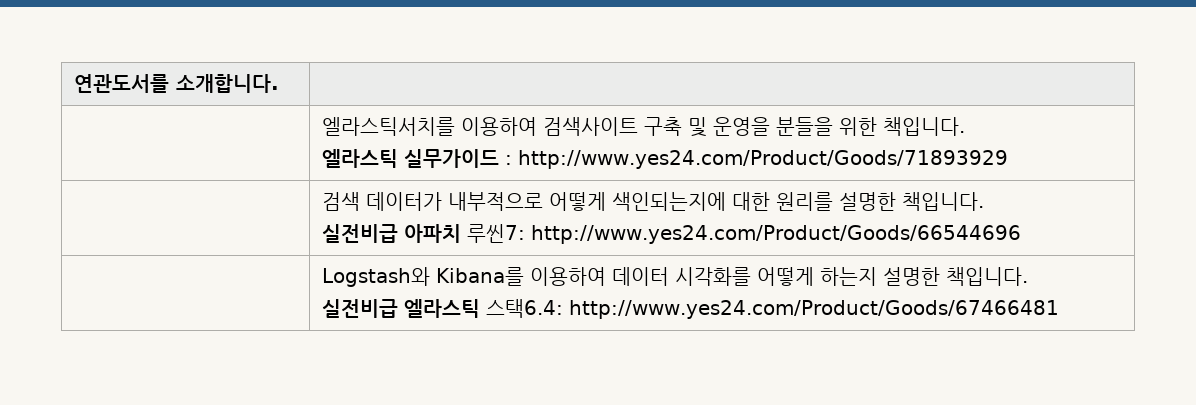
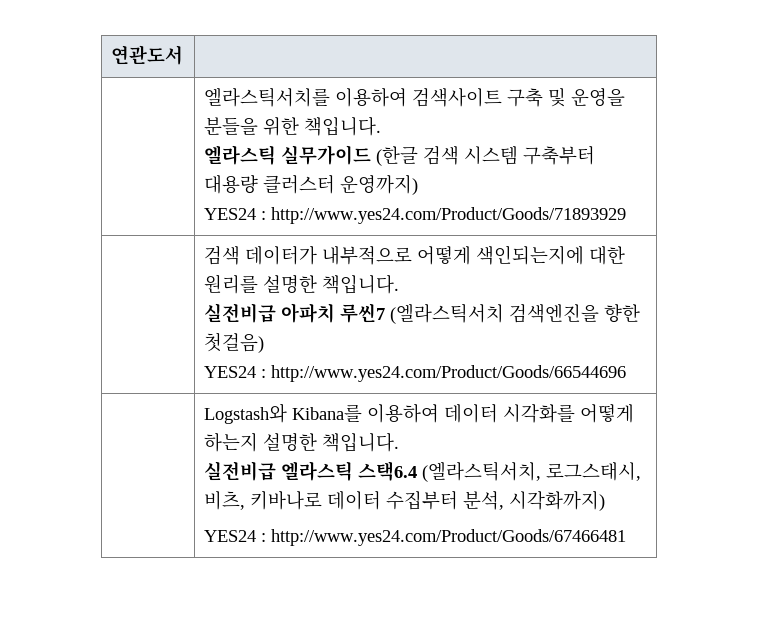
- 연관도서를 소개합니다. |
+ 연관도서 |
  | 엘라스틱서치를 이용하여 검색사이트 구축 및 운영을 분들을 위한 책입니다.
- 엘라스틱 실무가이드 : http://www.yes24.com/Product/Goods/71893929
+ 엘라스틱 실무가이드 (한글 검색 시스템 구축부터 대용량 클러스터 운영까지)
+ YES24 : http://www.yes24.com/Product/Goods/71893929
  | 검색 데이터가 내부적으로 어떻게 색인되는지에 대한 원리를 설명한 책입니다.
- 실전비급 아파치 루씬7: http://www.yes24.com/Product/Goods/66544696
+ 실전비급 아파치 루씬7 (엘라스틱서치 검색엔진을 향한 첫걸음)
+ YES24 : http://www.yes24.com/Product/Goods/66544696
  | Logstash와 Kibana를 이용하여 데이터 시각화를 어떻게 하는지 설명한 책입니다.
- 실전비급 엘라스틱 스택6.4: http://www.yes24.com/Product/Goods/67466481
+ 실전비급 엘라스틱 스택6.4 (엘라스틱서치, 로그스태시, 비츠, 키바나로 데이터 수집부터 분석, 시각화까지)
+ YES24 : http://www.yes24.com/Product/Goods/67466481

